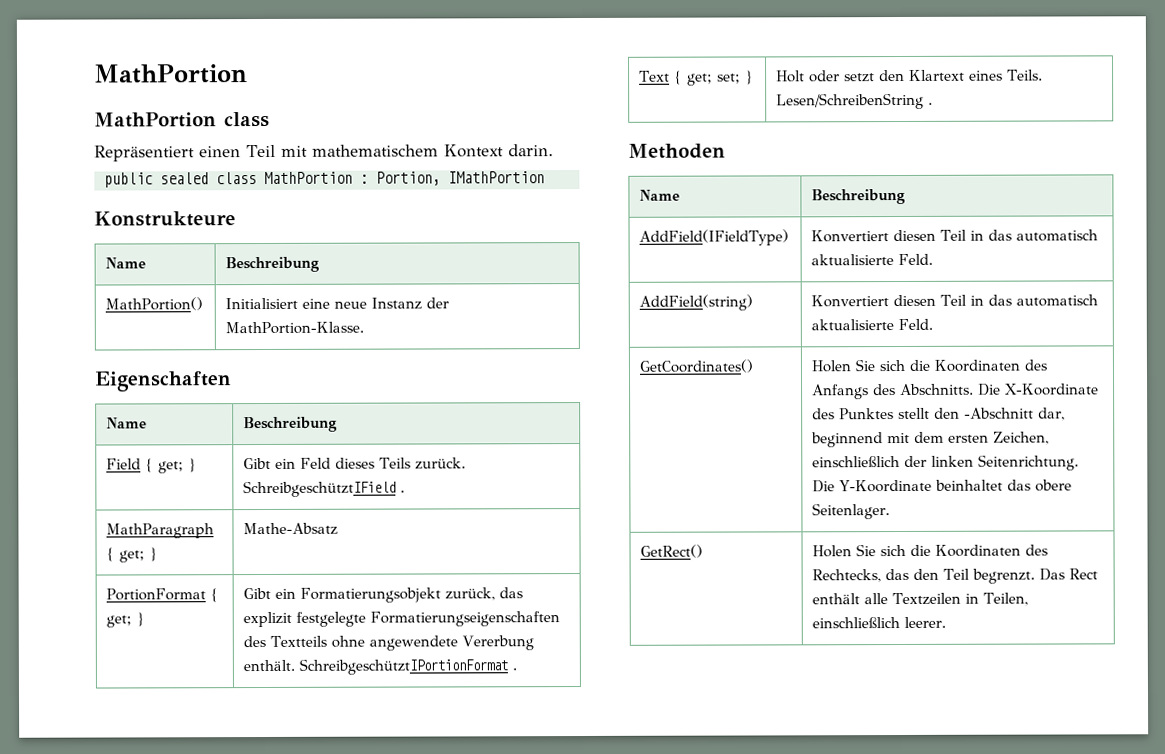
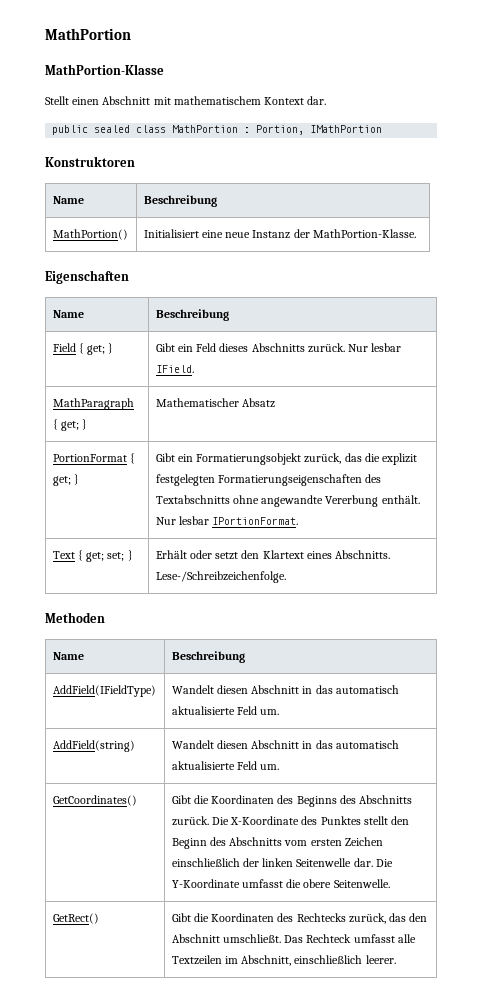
- MathPortion class
- Repräsentiert einen Teil mit mathematischem Kontext darin.
+ MathPortion-Klasse
+ Stellt einen Abschnitt mit mathematischem Kontext dar.
- Konstrukteure
+ Konstruktoren
- Field { get; } | Gibt ein Feld dieses Teils zurück. SchreibgeschütztIField .
+ Field { get; } | Gibt ein Feld dieses Abschnitts zurück. Nur lesbar IField.
- MathParagraph { get; } | Mathe-Absatz
+ MathParagraph { get; } | Mathematischer Absatz
- PortionFormat { get; } | Gibt ein Formatierungsobjekt zurück, das explizit festgelegte Formatierungseigenschaften des Textteils ohne angewendete Vererbung enthält. SchreibgeschütztIPortionFormat .
+ PortionFormat { get; } | Gibt ein Formatierungsobjekt zurück, das die explizit festgelegten Formatierungseigenschaften des Textabschnitts ohne angewandte Vererbung enthält. Nur lesbar IPortionFormat.
- Text { get; set; } | Holt oder setzt den Klartext eines Teils. Lesen/SchreibenString .
+ Text { get; set; } | Erhält oder setzt den Klartext eines Abschnitts. Lese-/Schreibzeichenfolge.
- AddField(IFieldType) | Konvertiert diesen Teil in das automatisch aktualisierte Feld.
+ AddField(IFieldType) | Wandelt diesen Abschnitt in das automatisch aktualisierte Feld um.
- AddField(string) | Konvertiert diesen Teil in das automatisch aktualisierte Feld.
+ AddField(string) | Wandelt diesen Abschnitt in das automatisch aktualisierte Feld um.
- GetCoordinates() | Holen Sie sich die Koordinaten des Anfangs des Abschnitts. Die X-Koordinate des Punktes stellt den -Abschnitt dar, beginnend mit dem ersten Zeichen, einschließlich der linken Seitenrichtung. Die Y-Koordinate beinhaltet das obere Seitenlager.
- GetRect() | Holen Sie sich die Koordinaten des Rechtecks, das den Teil begrenzt. Das Rect enthält alle Textzeilen in Teilen, einschließlich leerer.
+ GetCoordinates() | Gibt die Koordinaten des Beginns des Abschnitts zurück. Die X-Koordinate des Punktes stellt den Beginn des Abschnitts vom ersten Zeichen einschließlich der linken Seitenwelle dar. Die Y-Koordinate umfasst die obere Seitenwelle.
+ GetRect() | Gibt die Koordinaten des Rechtecks zurück, das den Abschnitt umschließt. Das Rechteck umfasst alle Textzeilen im Abschnitt, einschließlich leerer.

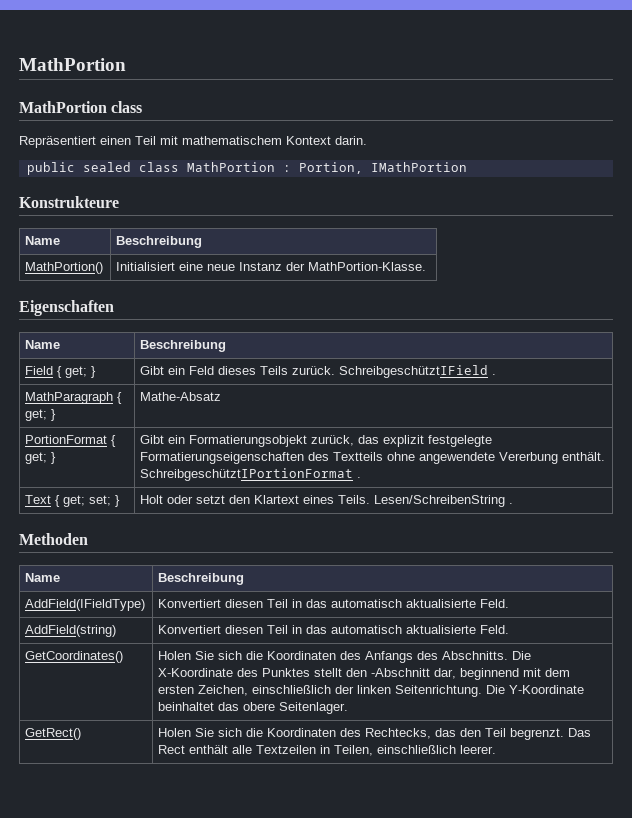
- MathPortion-Klasse
- Stellt einen Abschnitt mit mathematischem Kontext dar.
+ MathPortion class
+ Repräsentiert einen Teil mit mathematischem Kontext darin.
- Konstruktoren
+ Konstrukteure
- Field { get; } | Gibt ein Feld dieses Abschnitts zurück. Nur lesbar IField.
+ Field { get; } | Gibt ein Feld dieses Teils zurück. SchreibgeschütztIField .
- MathParagraph { get; } | Mathematischer Absatz
+ MathParagraph { get; } | Mathe-Absatz
- PortionFormat { get; } | Gibt ein Formatierungsobjekt zurück, das die explizit festgelegten Formatierungseigenschaften des Textabschnitts ohne angewandte Vererbung enthält. Nur lesbar IPortionFormat.
+ PortionFormat { get; } | Gibt ein Formatierungsobjekt zurück, das explizit festgelegte Formatierungseigenschaften des Textteils ohne angewendete Vererbung enthält. SchreibgeschütztIPortionFormat .
- Text { get; set; } | Erhält oder setzt den Klartext eines Abschnitts. Lese-/Schreibzeichenfolge.
+ Text { get; set; } | Holt oder setzt den Klartext eines Teils. Lesen/SchreibenString .
- AddField(IFieldType) | Wandelt diesen Abschnitt in das automatisch aktualisierte Feld um.
+ AddField(IFieldType) | Konvertiert diesen Teil in das automatisch aktualisierte Feld.
- AddField(string) | Wandelt diesen Abschnitt in das automatisch aktualisierte Feld um.
+ AddField(string) | Konvertiert diesen Teil in das automatisch aktualisierte Feld.
- GetCoordinates() | Gibt die Koordinaten des Beginns des Abschnitts zurück. Die X-Koordinate des Punktes stellt den Beginn des Abschnitts vom ersten Zeichen einschließlich der linken Seitenwelle dar. Die Y-Koordinate umfasst die obere Seitenwelle.
- GetRect() | Gibt die Koordinaten des Rechtecks zurück, das den Abschnitt umschließt. Das Rechteck umfasst alle Textzeilen im Abschnitt, einschließlich leerer.
+ GetCoordinates() | Holen Sie sich die Koordinaten des Anfangs des Abschnitts. Die X-Koordinate des Punktes stellt den -Abschnitt dar, beginnend mit dem ersten Zeichen, einschließlich der linken Seitenrichtung. Die Y-Koordinate beinhaltet das obere Seitenlager.
+ GetRect() | Holen Sie sich die Koordinaten des Rechtecks, das den Teil begrenzt. Das Rect enthält alle Textzeilen in Teilen, einschließlich leerer.

